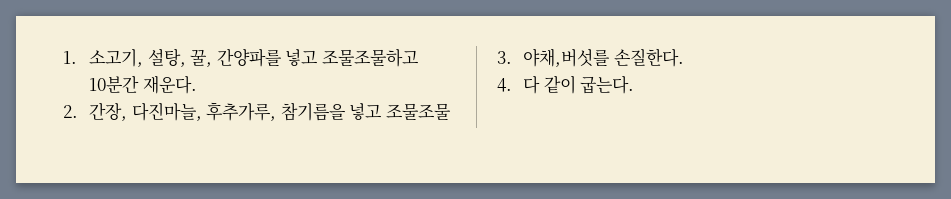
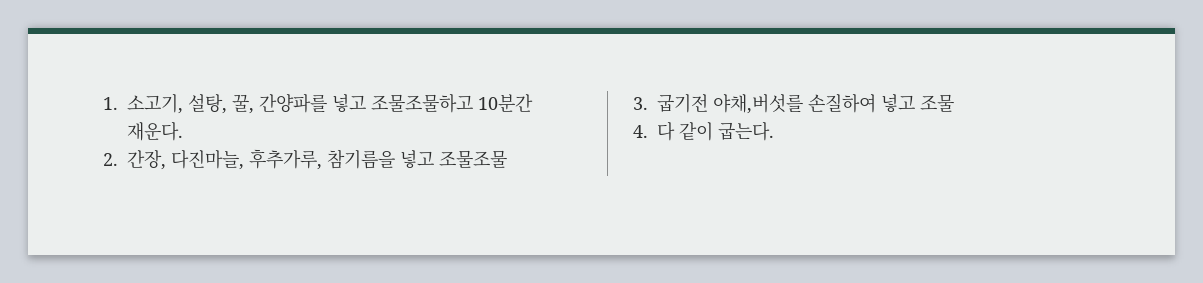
- 3. 야채,버섯를 손질한다.
+ 3. 굽기전 야채,버섯를 손질하여 넣고 조물

